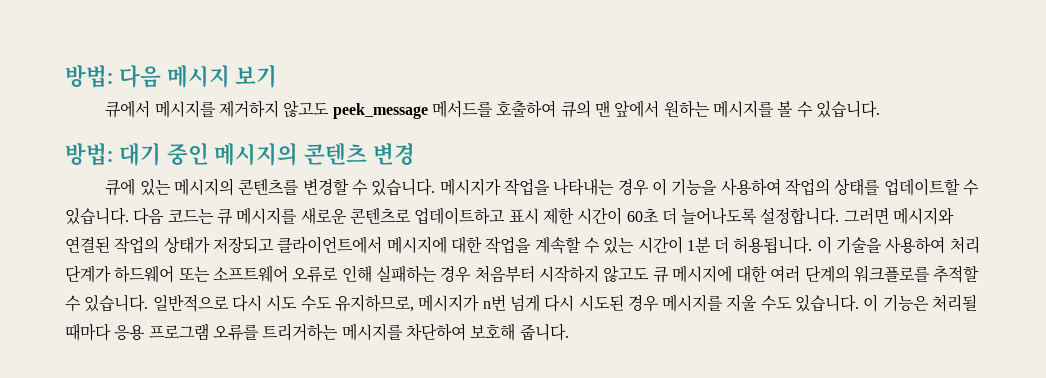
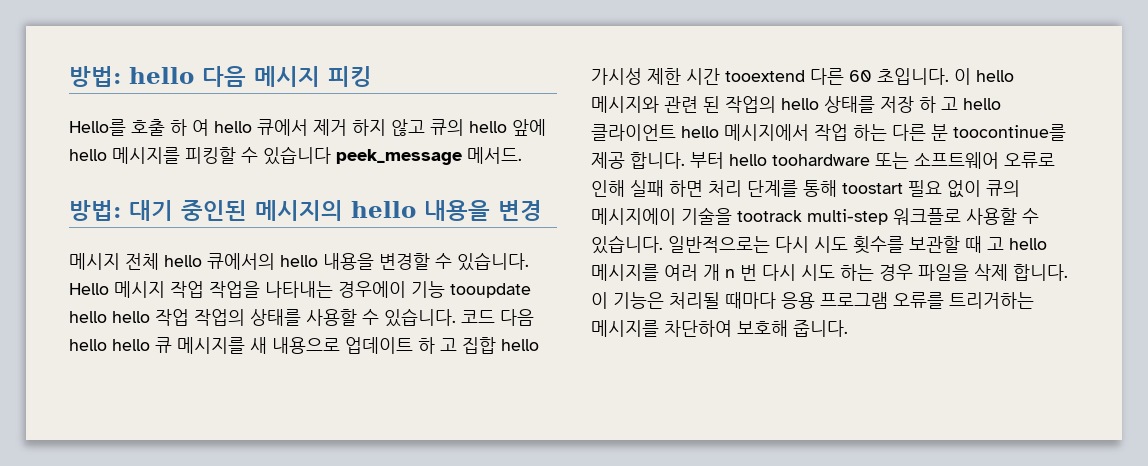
- 방법: 다음 메시지 보기
- 큐에서 메시지를 제거하지 않고도 peek_message 메서드를 호출하여 큐의 맨 앞에서 원하는 메시지를 볼 수 있습니다.
- 방법: 대기 중인 메시지의 콘텐츠 변경
- 큐에 있는 메시지의 콘텐츠를 변경할 수 있습니다. 메시지가 작업을 나타내는 경우 이 기능을 사용하여 작업의 상태를 업데이트할 수 있습니다. 다음 코드는 큐 메시지를 새로운 콘텐츠로 업데이트하고 표시 제한 시간이 60초 더 늘어나도록 설정합니다. 그러면 메시지와 연결된 작업의 상태가 저장되고 클라이언트에서 메시지에 대한 작업을 계속할 수 있는 시간이 1분 더 허용됩니다. 이 기술을 사용하여 처리 단계가 하드웨어 또는 소프트웨어 오류로 인해 실패하는 경우 처음부터 시작하지 않고도 큐 메시지에 대한 여러 단계의 워크플로를 추적할 수 있습니다. 일반적으로 다시 시도 수도 유지하므로, 메시지가 n번 넘게 다시 시도된 경우 메시지를 지울 수도 있습니다.
+ 방법: hello 다음 메시지 피킹
+ Hello를 호출 하 여 hello 큐에서 제거 하지 않고 큐의 hello 앞에 hello 메시지를 피킹할 수 있습니다 peek_message 메서드.
+ 방법: 대기 중인된 메시지의 hello 내용을 변경
+ 메시지 전체 hello 큐에서의 hello 내용을 변경할 수 있습니다. Hello 메시지 작업 작업을 나타내는 경우에이 기능 tooupdate hello hello 작업 작업의 상태를 사용할 수 있습니다. 코드 다음 hello hello 큐 메시지를 새 내용으로 업데이트 하 고 집합 hello 가시성 제한 시간 tooextend 다른 60 초입니다. 이 hello 메시지와 관련 된 작업의 hello 상태를 저장 하 고 hello 클라이언트 hello 메시지에서 작업 하는 다른 분 toocontinue를 제공 합니다. 부터 hello toohardware 또는 소프트웨어 오류로 인해 실패 하면 처리 단계를 통해 toostart 필요 없이 큐의 메시지에이 기술을 tootrack multi-step 워크플로 사용할 수 있습니다. 일반적으로는 다시 시도 횟수를 보관할 때 고 hello 메시지를 여러 개 n 번 다시 시도 하는 경우 파일을 삭제 합니다.

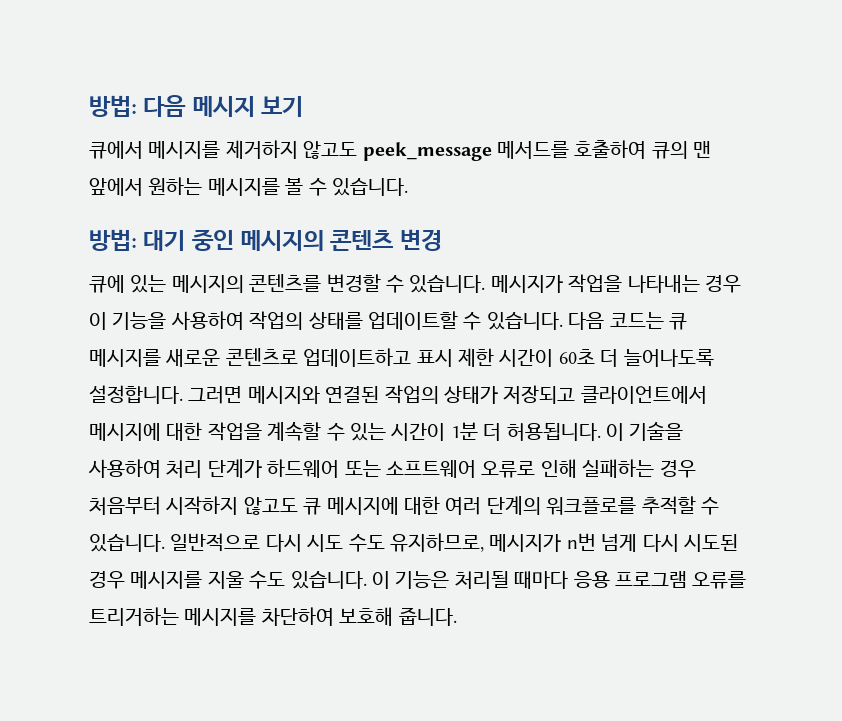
- 방법: hello 다음 메시지 피킹
- Hello를 호출 하 여 hello 큐에서 제거 하지 않고 큐의 hello 앞에 hello 메시지를 피킹할 수 있습니다 peek_message 메서드.
- 방법: 대기 중인된 메시지의 hello 내용을 변경
- 메시지 전체 hello 큐에서의 hello 내용을 변경할 수 있습니다. Hello 메시지 작업 작업을 나타내는 경우에이 기능 tooupdate hello hello 작업 작업의 상태를 사용할 수 있습니다. 코드 다음 hello hello 큐 메시지를 새 내용으로 업데이트 하 고 집합 hello 가시성 제한 시간 tooextend 다른 60 초입니다. 이 hello 메시지와 관련 된 작업의 hello 상태를 저장 하 고 hello 클라이언트 hello 메시지에서 작업 하는 다른 분 toocontinue를 제공 합니다. 부터 hello toohardware 또는 소프트웨어 오류로 인해 실패 하면 처리 단계를 통해 toostart 필요 없이 큐의 메시지에이 기술을 tootrack multi-step 워크플로 사용할 수 있습니다. 일반적으로는 다시 시도 횟수를 보관할 때 고 hello 메시지를 여러 개 n 번 다시 시도 하는 경우 파일을 삭제 합니다.
+ 방법: 다음 메시지 보기
+ 큐에서 메시지를 제거하지 않고도 peek_message 메서드를 호출하여 큐의 맨 앞에서 원하는 메시지를 볼 수 있습니다.
+ 방법: 대기 중인 메시지의 콘텐츠 변경
+ 큐에 있는 메시지의 콘텐츠를 변경할 수 있습니다. 메시지가 작업을 나타내는 경우 이 기능을 사용하여 작업의 상태를 업데이트할 수 있습니다. 다음 코드는 큐 메시지를 새로운 콘텐츠로 업데이트하고 표시 제한 시간이 60초 더 늘어나도록 설정합니다. 그러면 메시지와 연결된 작업의 상태가 저장되고 클라이언트에서 메시지에 대한 작업을 계속할 수 있는 시간이 1분 더 허용됩니다. 이 기술을 사용하여 처리 단계가 하드웨어 또는 소프트웨어 오류로 인해 실패하는 경우 처음부터 시작하지 않고도 큐 메시지에 대한 여러 단계의 워크플로를 추적할 수 있습니다. 일반적으로 다시 시도 수도 유지하므로, 메시지가 n번 넘게 다시 시도된 경우 메시지를 지울 수도 있습니다.

